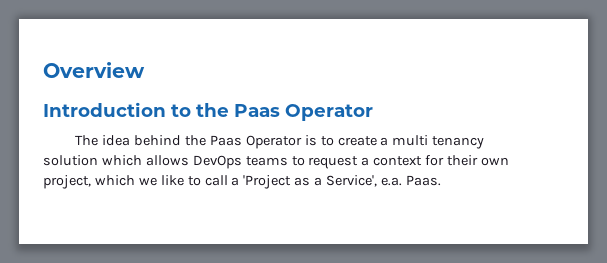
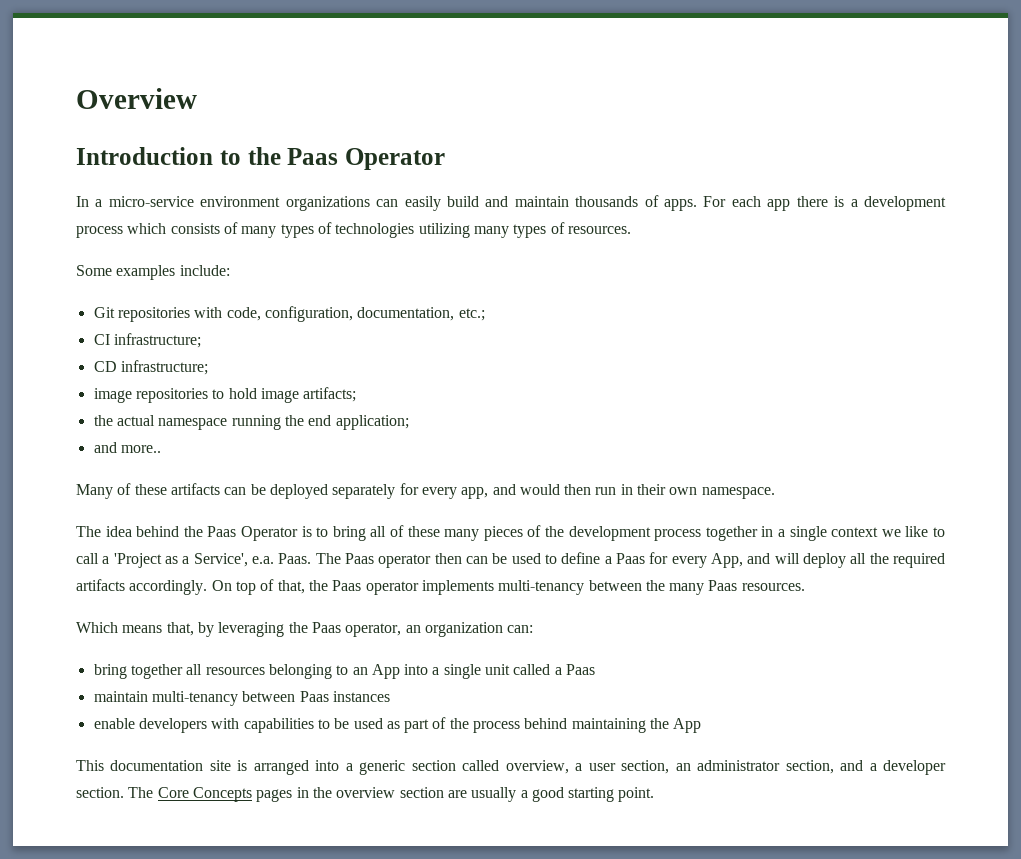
+ In a micro-service environment organizations can easily build and maintain thousands of apps. For each app there is a development process which consists of many types of technologies utilizing many types of resources.
+ Some examples include:
+ Git repositories with code, configuration, documentation, etc.;
+ CI infrastructure;
+ CD infrastructure;
+ image repositories to hold image artifacts;
+ the actual namespace running the end application;
+ and more..
+ Many of these artifacts can be deployed separately for every app, and would then run in their own namespace.
- The idea behind the Paas Operator is to create a multi tenancy solution which allows DevOps teams to request a context for their own project, which we like to call a 'Project as a Service', e.a. Paas.
+ The idea behind the Paas Operator is to bring all of these many pieces of the development process together in a single context we like to call a 'Project as a Service', e.a. Paas.
+ The Paas operator then can be used to define a Paas for every App, and will deploy all the required artifacts accordingly. On top of that, the Paas operator implements multi-tenancy between the many Paas resources.
+ Which means that, by leveraging the Paas operator, an organization can:
+ bring together all resources belonging to an App into a single unit called a Paas
+ maintain multi-tenancy between Paas instances
+ enable developers with capabilities to be used as part of the process behind maintaining the App
+ This documentation site is arranged into a generic section called overview, a user section, an administrator section, and a developer section. The Core Concepts pages in the overview section are usually a good starting point.

